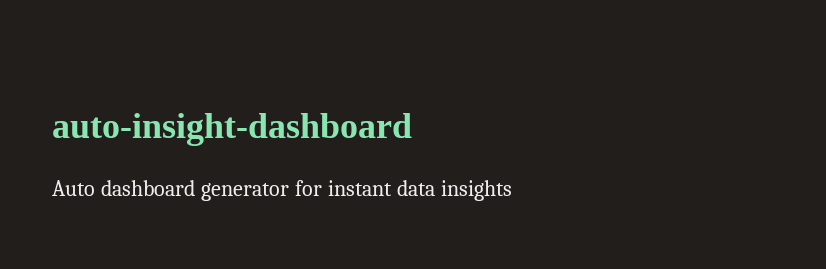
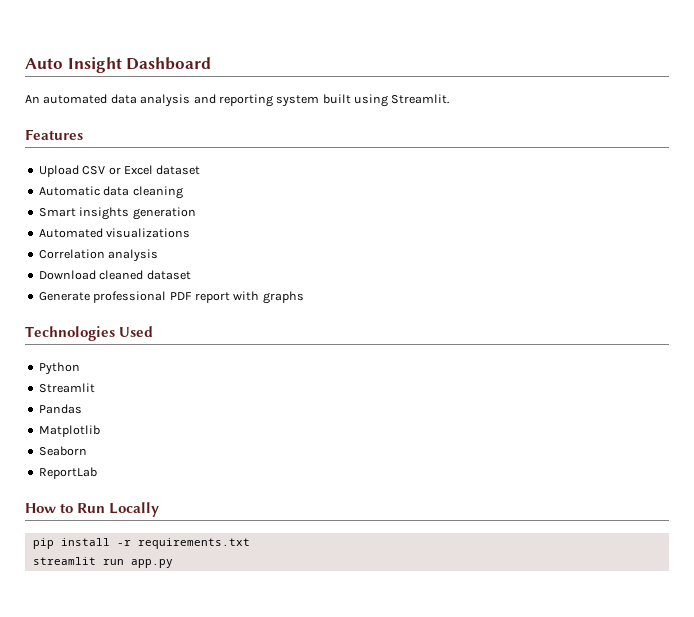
- auto-insight-dashboard
- Auto dashboard generator for instant data insights
+ Auto Insight Dashboard
+ An automated data analysis and reporting system built using Streamlit.
+ Features
+ Upload CSV or Excel dataset
+ Automatic data cleaning
+ Smart insights generation
+ Automated visualizations
+ Correlation analysis
+ Download cleaned dataset
+ Generate professional PDF report with graphs
+ Technologies Used
+ Python
+ Streamlit
+ Pandas
+ Matplotlib
+ Seaborn
+ ReportLab
+ How to Run Locally
+ pip install -r requirements.txt
+ streamlit run app.py

